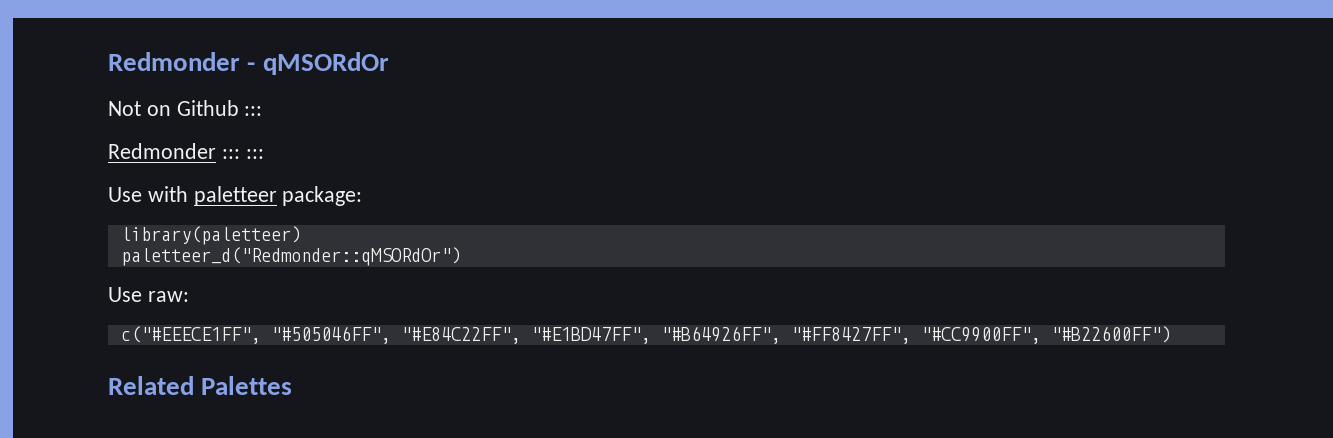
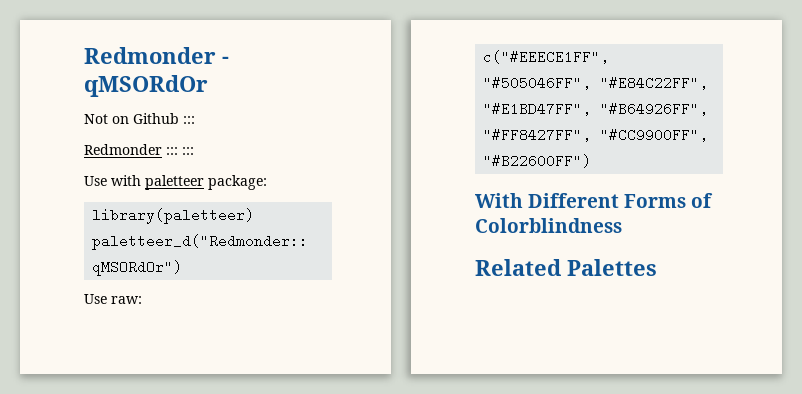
+ With Different Forms of Colorblindness

